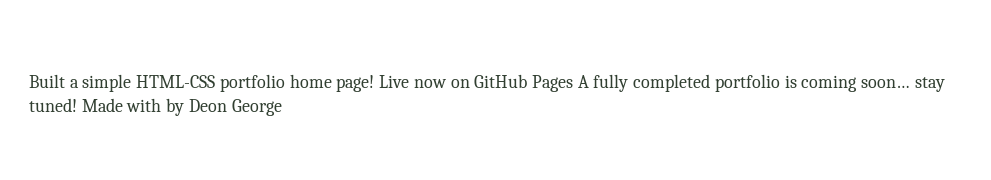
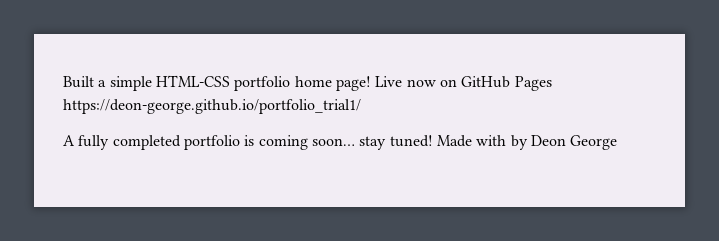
- Live now on GitHub Pages A fully completed portfolio is coming soon… stay tuned!
+ Live now on GitHub Pages https://deon-george.github.io/portfolio_trial1/
+ A fully completed portfolio is coming soon… stay tuned!

